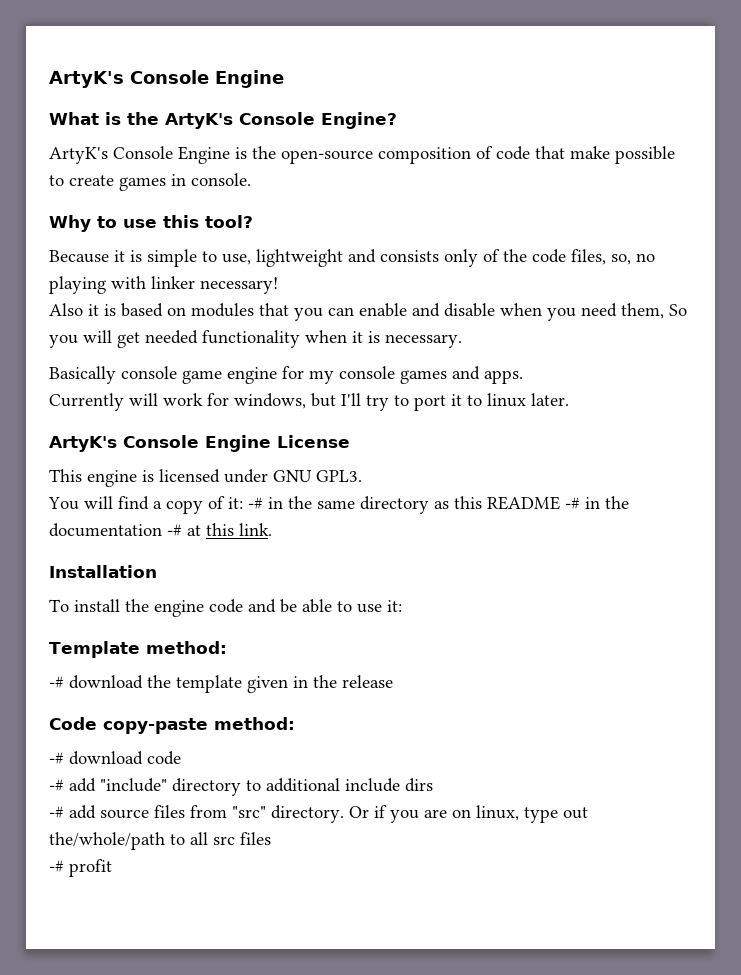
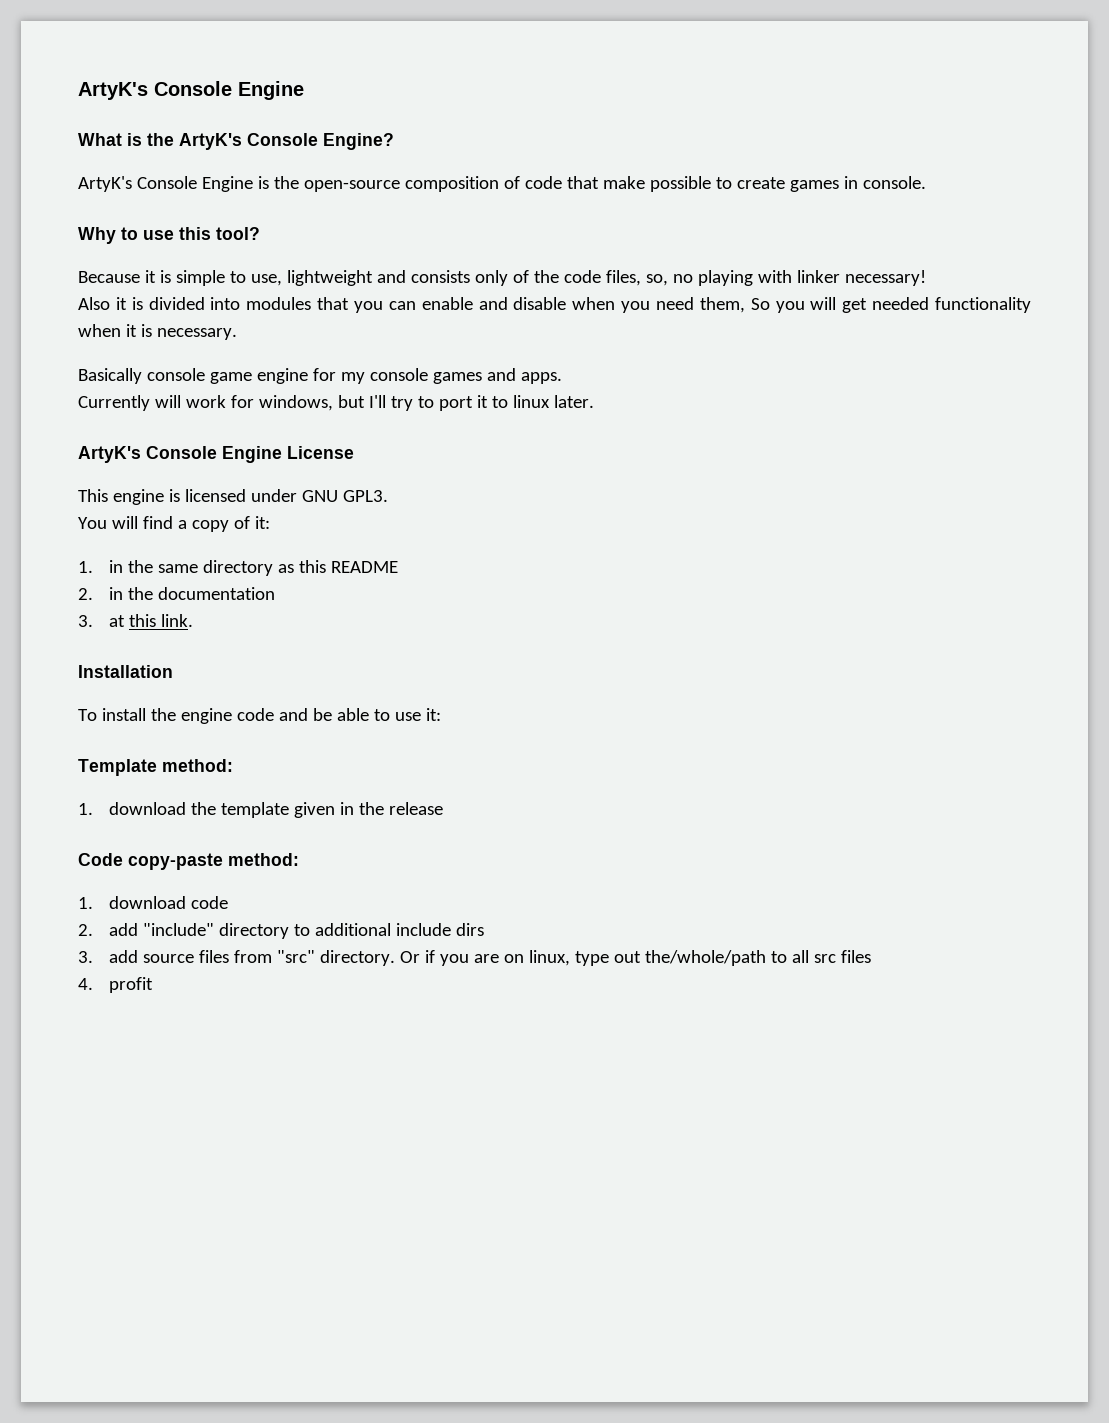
- Also it is based on modules that you can enable and disable when you need them, So you will get needed functionality when it is necessary.
+ Also it is divided into modules that you can enable and disable when you need them, So you will get needed functionality when it is necessary.
- You will find a copy of it: -# in the same directory as this README -# in the documentation -# at this link.
+ You will find a copy of it:
+ 1. in the same directory as this README
+ 2. in the documentation
+ 3. at this link.
- -# download the template given in the release
+ 1. download the template given in the release
- -# download code
+ 1. download code
- -# add "include" directory to additional include dirs
+ 2. add "include" directory to additional include dirs
- -# add source files from "src" directory.
+ 3. add source files from "src" directory.
- -# profit
+ 4. profit

